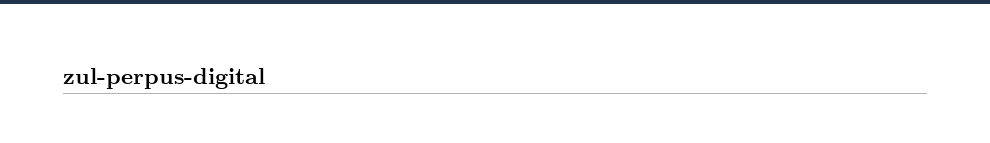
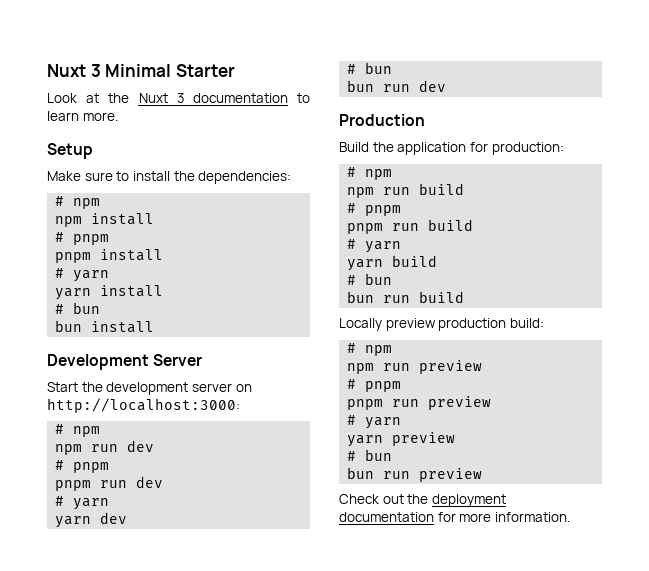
- zul-perpus-digital
+ Nuxt 3 Minimal Starter
+ Look at the Nuxt 3 documentation to learn more.
+ Setup
+ Make sure to install the dependencies:
+ # npm
+ npm install
+ # pnpm
+ pnpm install
+ # yarn
+ yarn install
+ # bun
+ bun install
+ Development Server
+ Start the development server on http://localhost:3000:
+ # npm
+ npm run dev
+ # pnpm
+ pnpm run dev
+ # yarn
+ yarn dev
+ # bun
+ bun run dev
+ Production
+ Build the application for production:
+ # npm
+ npm run build
+ # pnpm
+ pnpm run build
+ # yarn
+ yarn build
+ # bun
+ bun run build
+ Locally preview production build:
+ # npm
+ npm run preview
+ # pnpm
+ pnpm run preview
+ # yarn
+ yarn preview
+ # bun
+ bun run preview
+ Check out the deployment documentation for more information.

